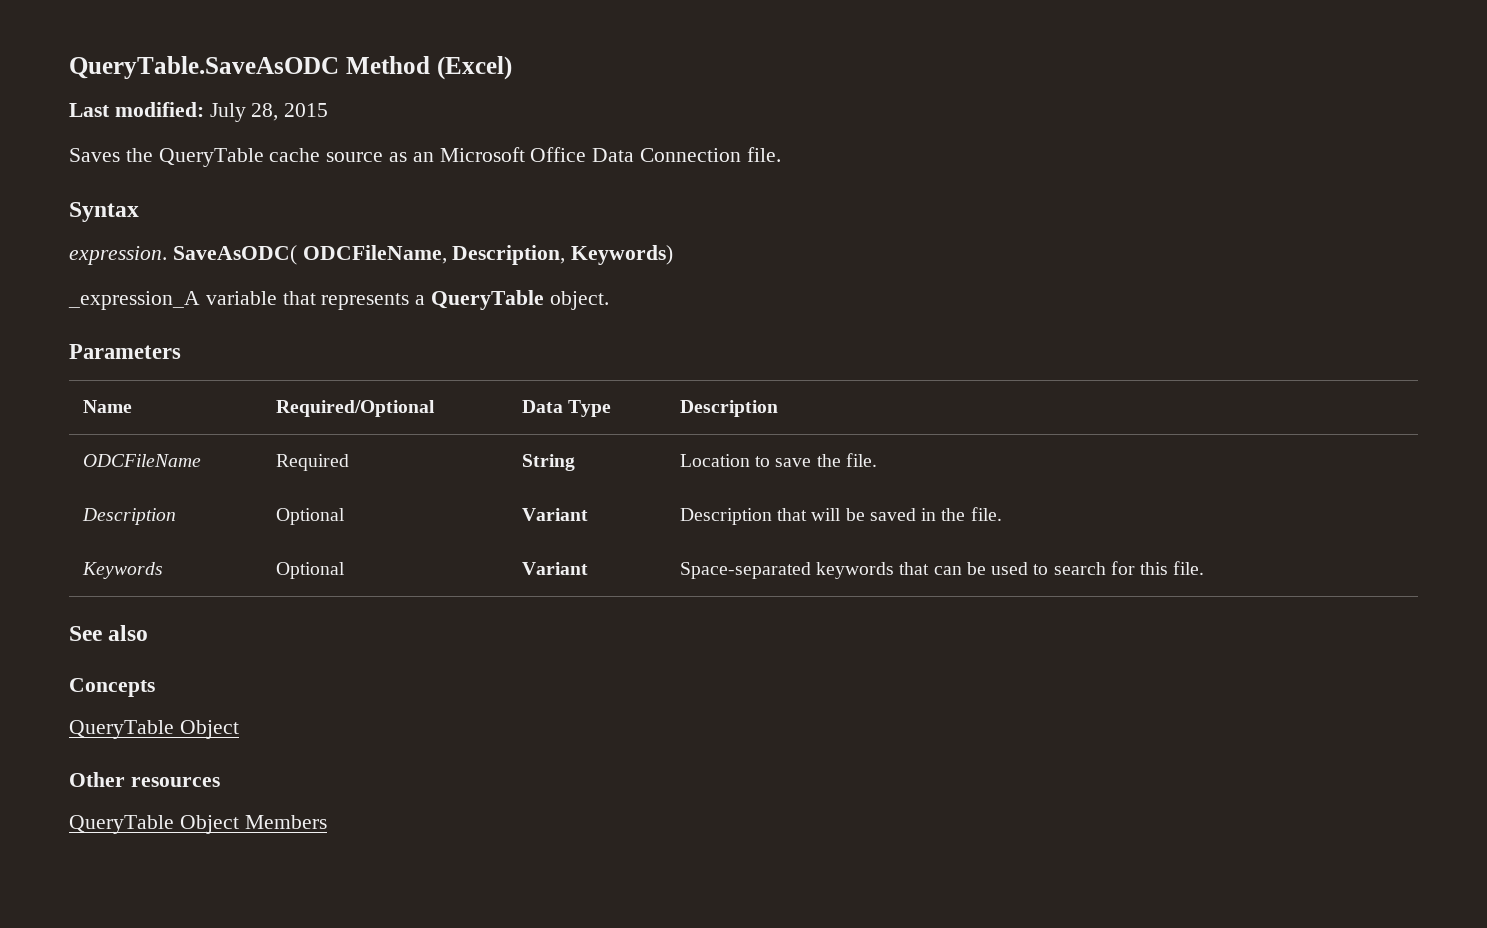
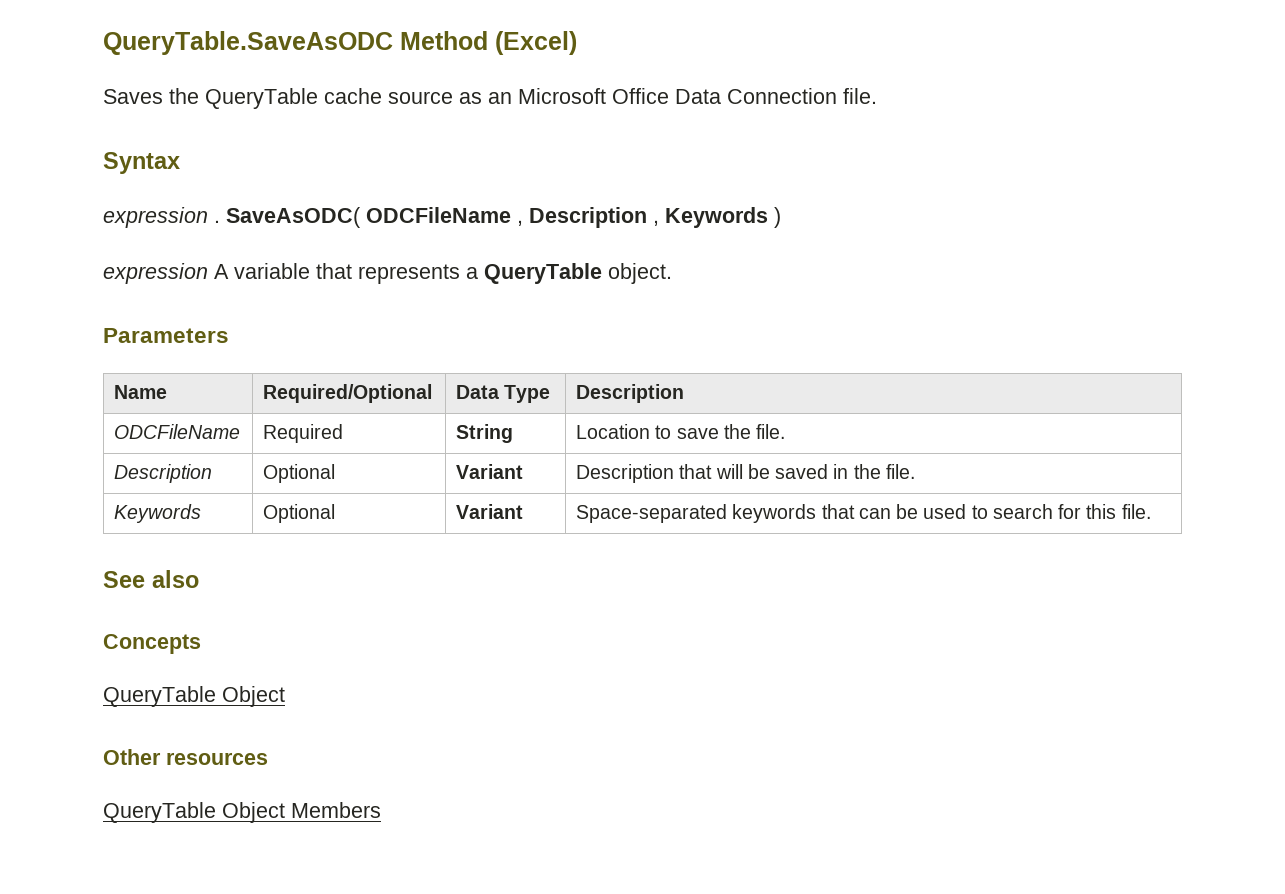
- Last modified: July 28, 2015
- expression. SaveAsODC( ODCFileName, Description, Keywords)
- _expression_A variable that represents a QueryTable object.
+ expression . SaveAsODC( ODCFileName , Description , Keywords )
+ expression A variable that represents a QueryTable object.

